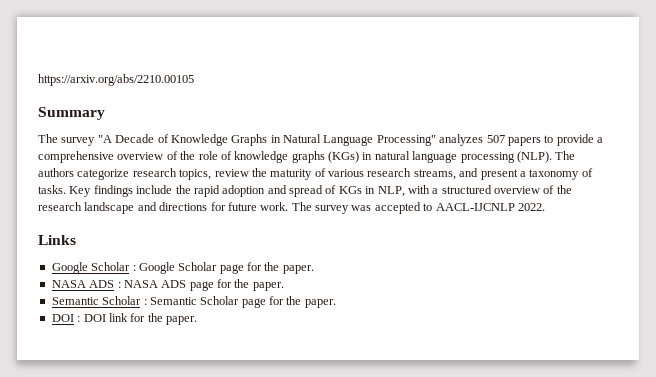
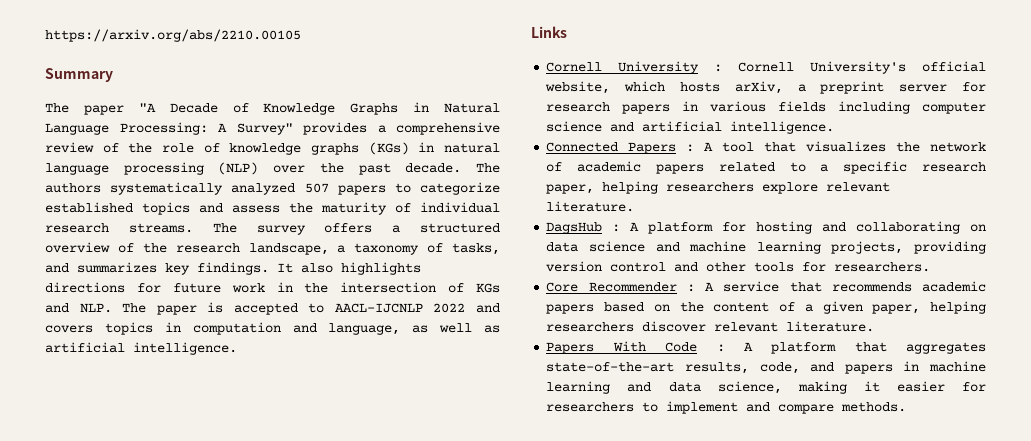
- The survey "A Decade of Knowledge Graphs in Natural Language Processing" analyzes 507 papers to provide a comprehensive overview of the role of knowledge graphs (KGs) in natural language processing (NLP). The authors categorize research topics, review the maturity of various research streams, and present a taxonomy of tasks. Key findings include the rapid adoption and spread of KGs in NLP, with a structured overview of the research landscape and directions for future work. The survey was accepted to AACL-IJCNLP 2022.
+ The paper "A Decade of Knowledge Graphs in Natural Language Processing: A Survey" provides a comprehensive review of the role of knowledge graphs (KGs) in natural language processing (NLP) over the past decade. The authors systematically analyzed 507 papers to categorize established topics and assess the maturity of individual research streams. The survey offers a structured overview of the research landscape, a taxonomy of tasks, and summarizes key findings. It also highlights directions for future work in the intersection of KGs and NLP. The paper is accepted to AACL-IJCNLP 2022 and covers topics in computation and language, as well as artificial intelligence.
  Links
- Google Scholar : Google Scholar page for the paper.
- NASA ADS : NASA ADS page for the paper.
- Semantic Scholar : Semantic Scholar page for the paper.
- DOI : DOI link for the paper.
+ Cornell University : Cornell University's official website, which hosts arXiv, a preprint server for research papers in various fields including computer science and artificial intelligence.
+ Connected Papers : A tool that visualizes the network of academic papers related to a specific research paper, helping researchers explore relevant literature.
+ DagsHub : A platform for hosting and collaborating on data science and machine learning projects, providing version control and other tools for researchers.
+ Core Recommender : A service that recommends academic papers based on the content of a given paper, helping researchers discover relevant literature.
+ Papers With Code : A platform that aggregates state-of-the-art results, code, and papers in machine learning and data science, making it easier for researchers to implement and compare methods.

